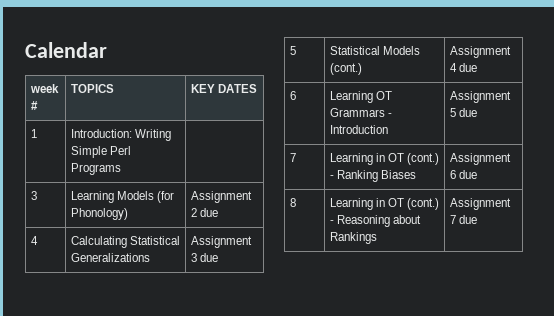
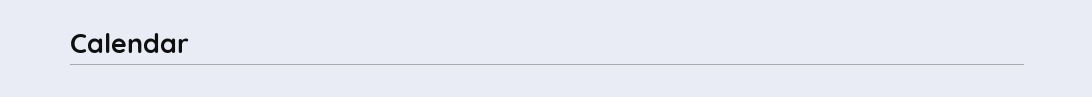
- week # | TOPICS | KEY DATES
- 1 | Introduction: Writing Simple Perl Programs |
- 3 | Learning Models (for Phonology) | Assignment 2 due
- 4 | Calculating Statistical Generalizations | Assignment 3 due
- 5 | Statistical Models (cont.) | Assignment 4 due
- 6 | Learning OT Grammars - Introduction | Assignment 5 due
- 7 | Learning in OT (cont.) - Ranking Biases | Assignment 6 due
- 8 | Learning in OT (cont.) - Reasoning about Rankings | Assignment 7 due

